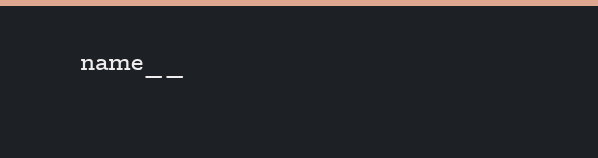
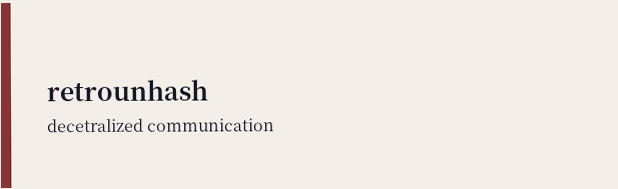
- name__
+ retrounhash
+ decetralized communication

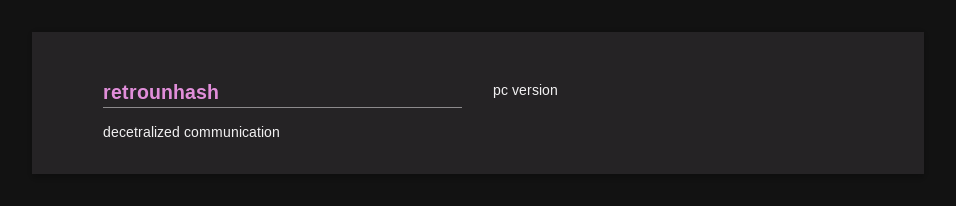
+ pc version

